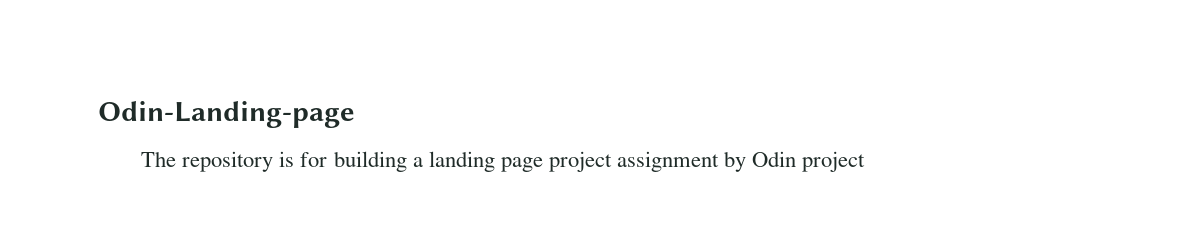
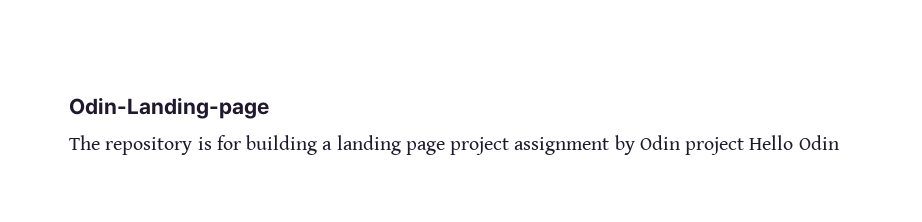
- The repository is for building a landing page project assignment by Odin project
+ The repository is for building a landing page project assignment by Odin project Hello Odin

